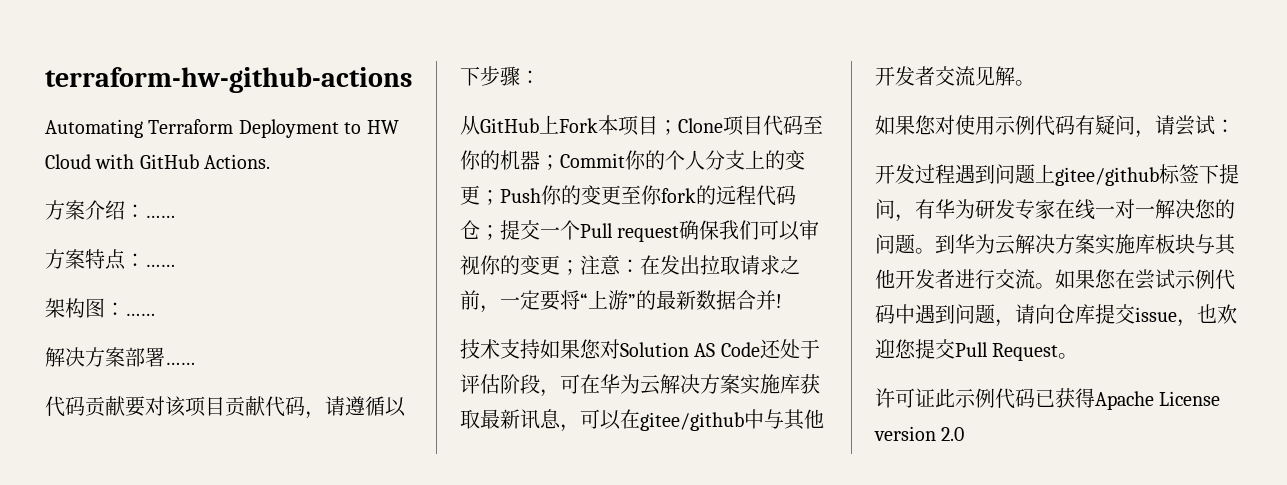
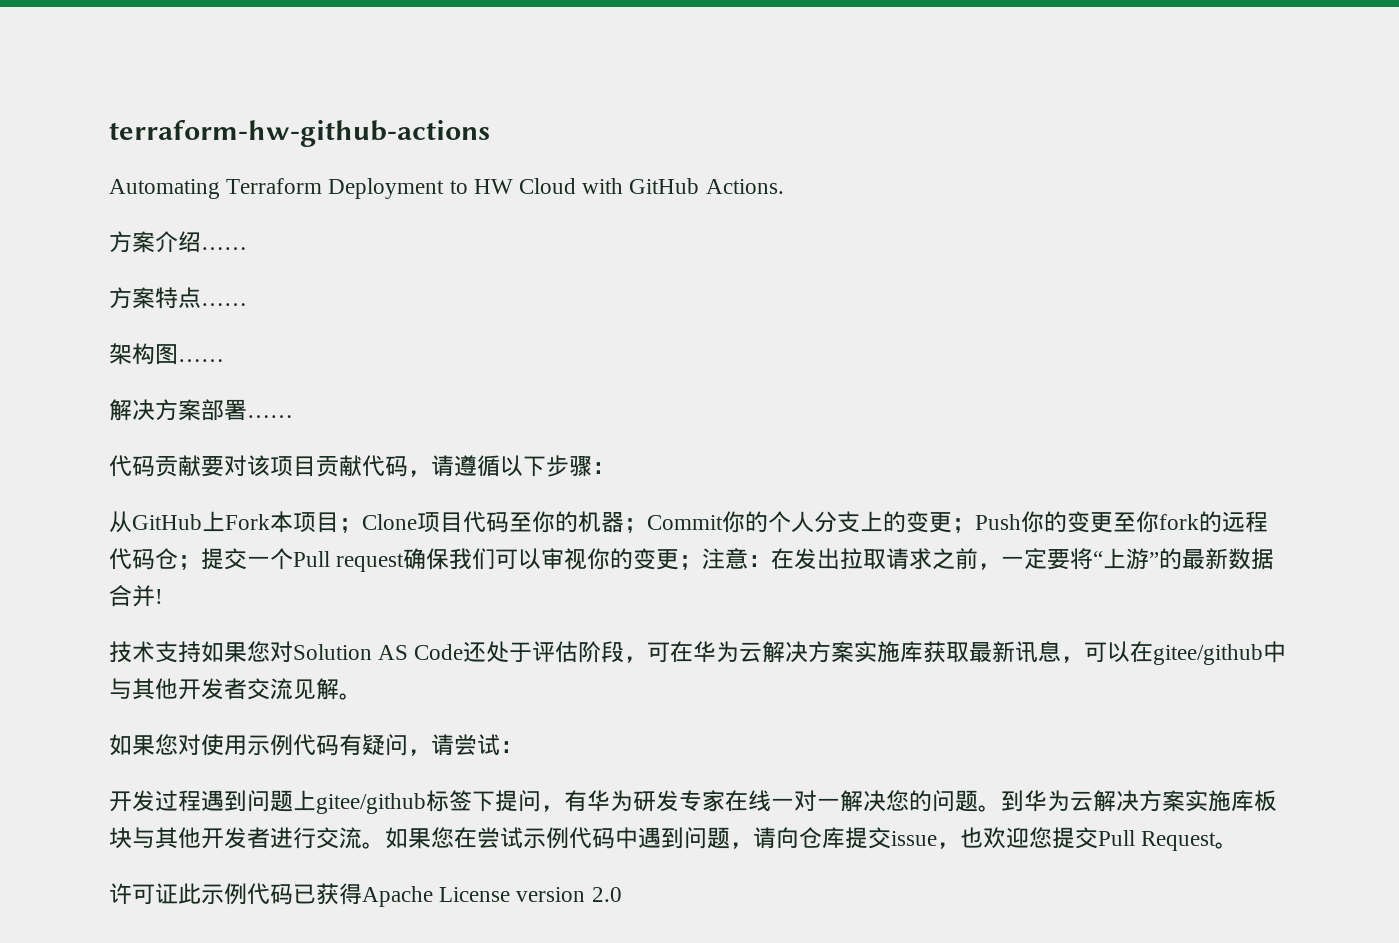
- 方案介绍：……
+ 方案介绍……
- 方案特点：……
+ 方案特点……
- 架构图：……
+ 架构图……

